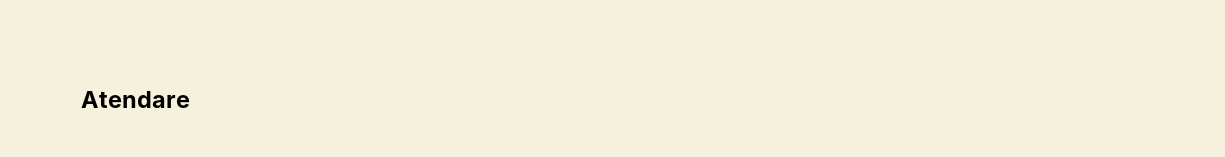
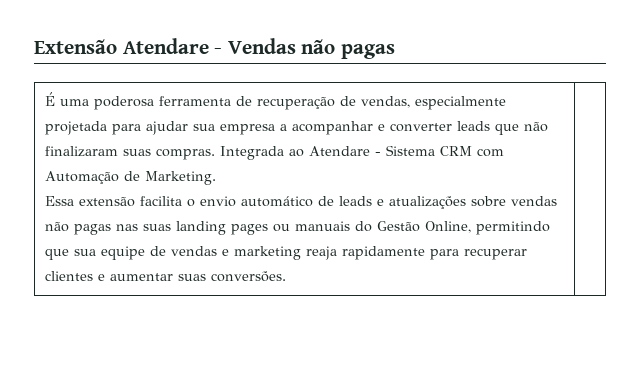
- Atendare
+ Extensão Atendare - Vendas não pagas
+ É uma poderosa ferramenta de recuperação de vendas, especialmente projetada para ajudar sua empresa a acompanhar e converter leads que não finalizaram suas compras. Integrada ao Atendare - Sistema CRM com Automação de Marketing.
+ Essa extensão facilita o envio automático de leads e atualizações sobre vendas não pagas nas suas landing pages ou manuais do Gestão Online, permitindo que sua equipe de vendas e marketing reaja rapidamente para recuperar clientes e aumentar suas conversões.

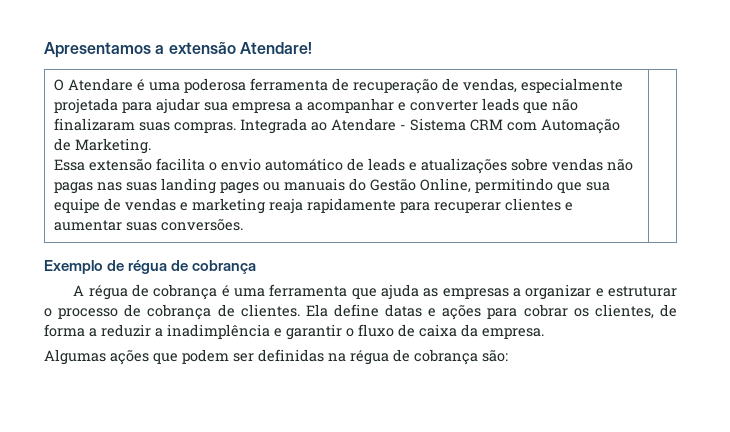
- Extensão Atendare - Vendas não pagas
- É uma poderosa ferramenta de recuperação de vendas, especialmente projetada para ajudar sua empresa a acompanhar e converter leads que não finalizaram suas compras.
+ Apresentamos a extensão Atendare!
+ O Atendare é uma poderosa ferramenta de recuperação de vendas, especialmente projetada para ajudar sua empresa a acompanhar e converter leads que não finalizaram suas compras.
+ Exemplo de régua de cobrança
+ A régua de cobrança é uma ferramenta que ajuda as empresas a organizar e estruturar o processo de cobrança de clientes. Ela define datas e ações para cobrar os clientes, de forma a reduzir a inadimplência e garantir o fluxo de caixa da empresa.
+ Algumas ações que podem ser definidas na régua de cobrança são:

